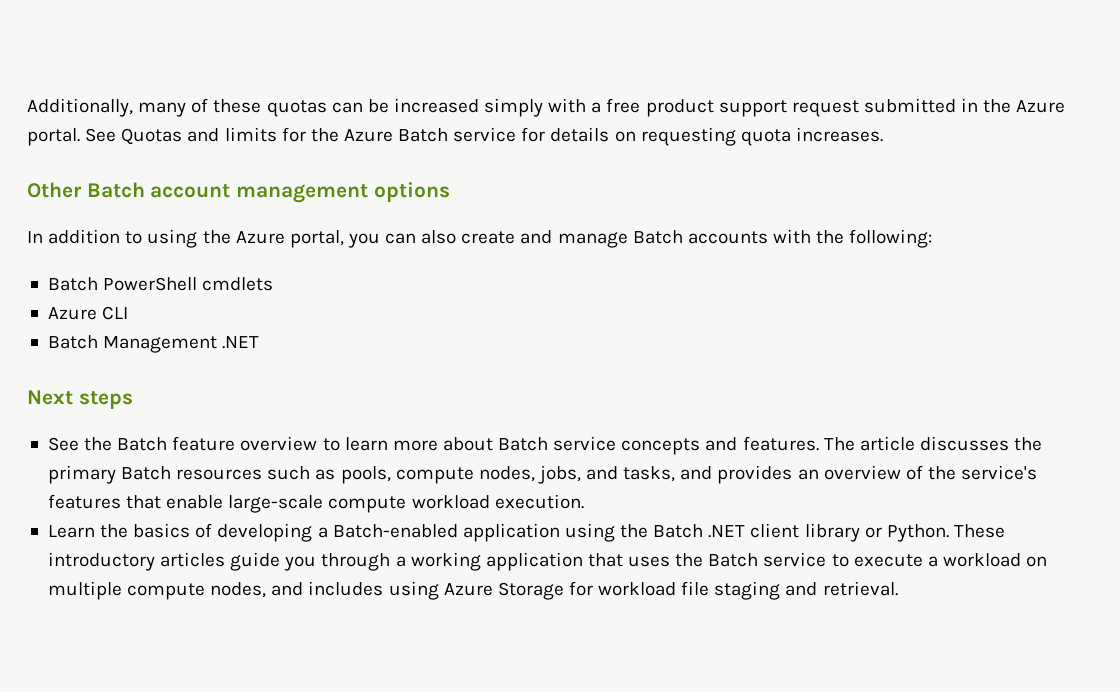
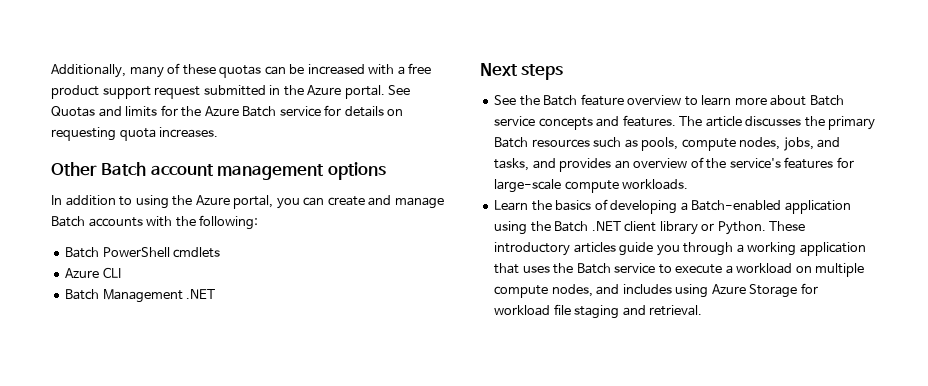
- Additionally, many of these quotas can be increased simply with a free product support request submitted in the Azure portal.
+ Additionally, many of these quotas can be increased with a free product support request submitted in the Azure portal.
- In addition to using the Azure portal, you can also create and manage Batch accounts with the following:
+ In addition to using the Azure portal, you can create and manage Batch accounts with the following:
- The article discusses the primary Batch resources such as pools, compute nodes, jobs, and tasks, and provides an overview of the service's features that enable large-scale compute workload execution.
+ The article discusses the primary Batch resources such as pools, compute nodes, jobs, and tasks, and provides an overview of the service's features for large-scale compute workloads.

